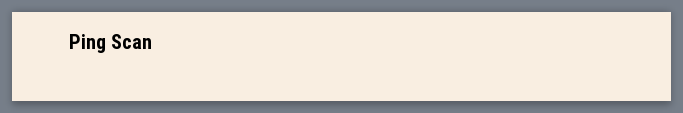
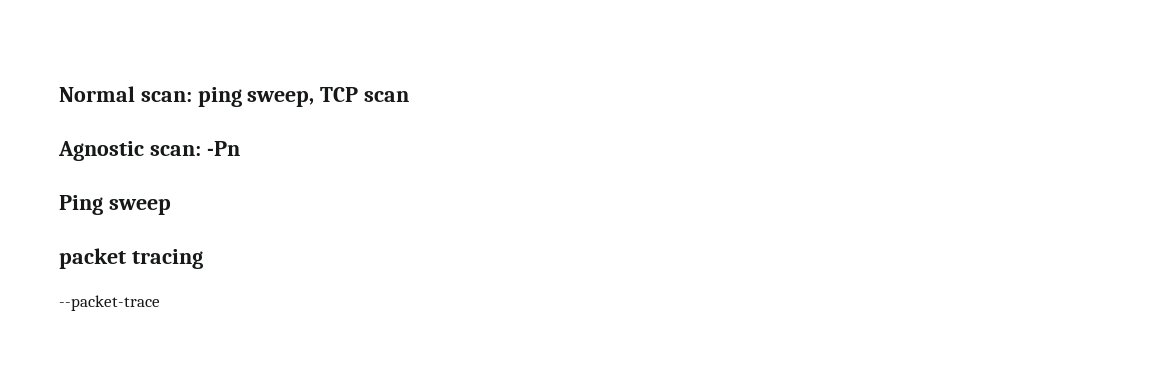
- Ping Scan
+ Normal scan: ping sweep, TCP scan
+ Agnostic scan: -Pn
+ Ping sweep
+ packet tracing
+ --packet-trace

